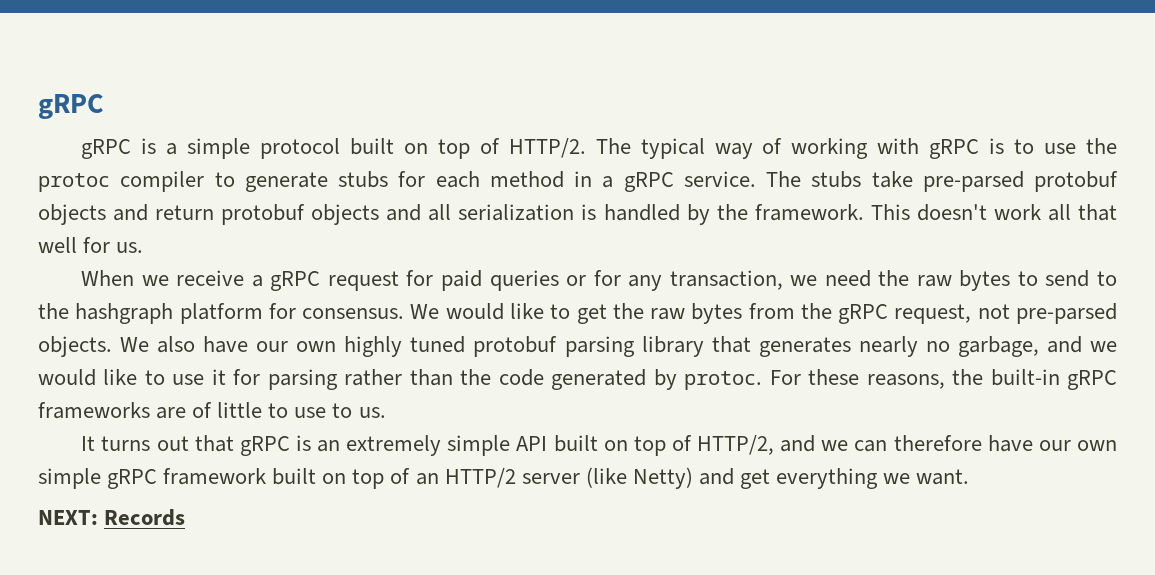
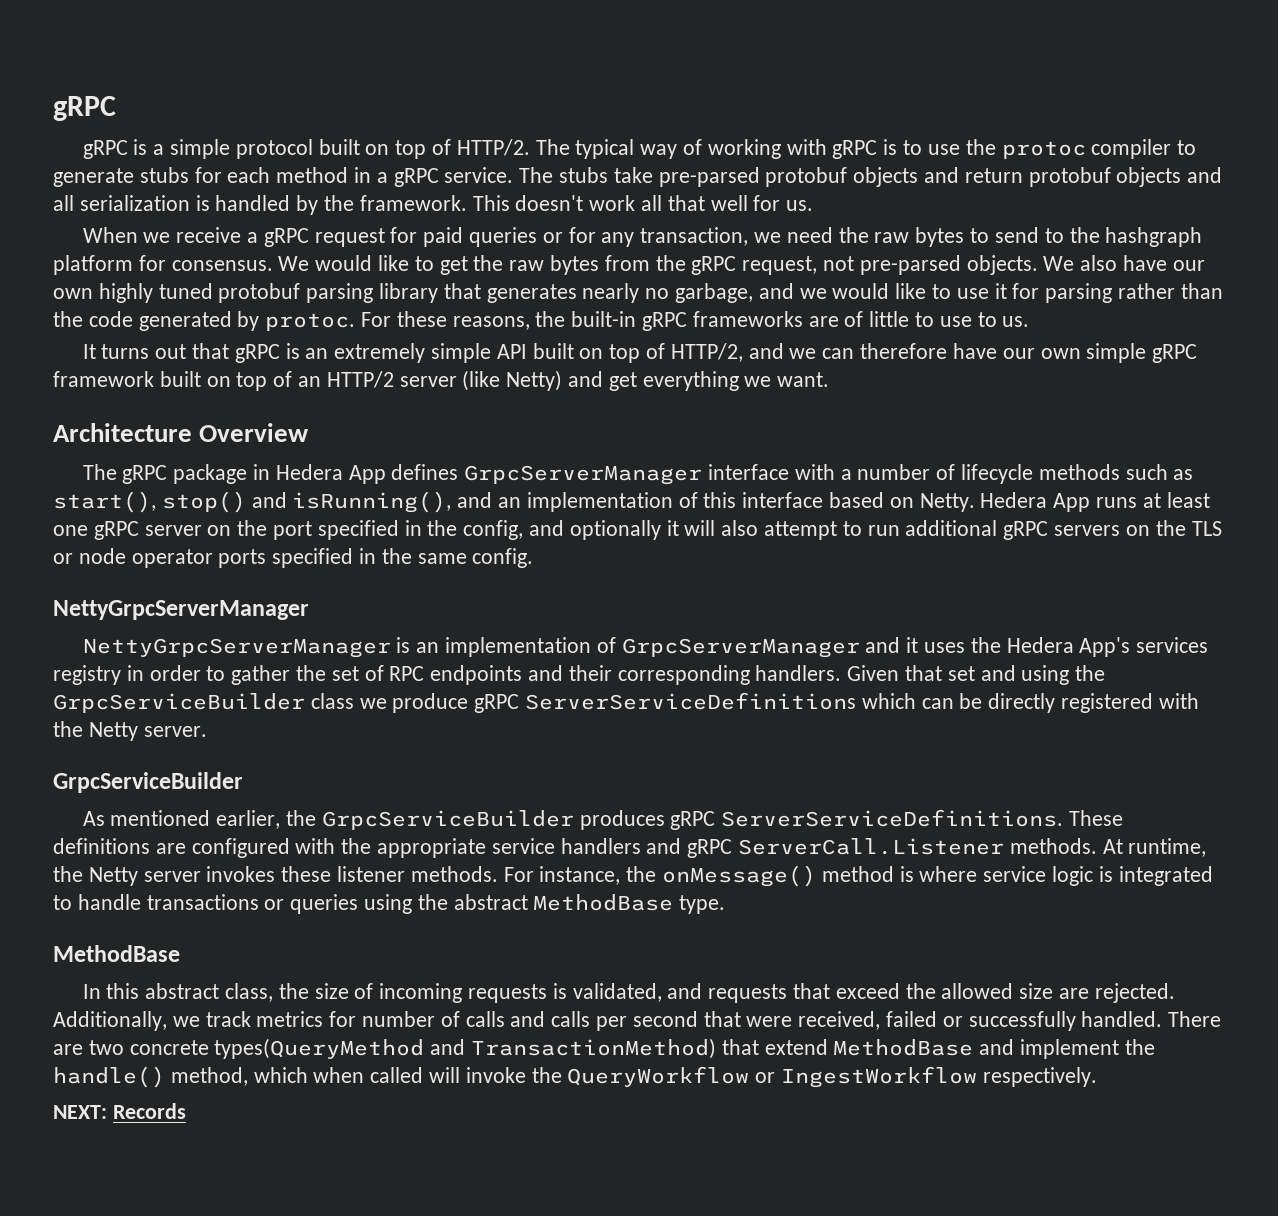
+ Architecture Overview
+ The gRPC package in Hedera App defines GrpcServerManager interface with a number of lifecycle methods such as start(), stop() and isRunning(), and an implementation of this interface based on Netty. Hedera App runs at least one gRPC server on the port specified in the config, and optionally it will also attempt to run additional gRPC servers on the TLS or node operator ports specified in the same config.
+ NettyGrpcServerManager
+ NettyGrpcServerManager is an implementation of GrpcServerManager and it uses the Hedera App's services registry in order to gather the set of RPC endpoints and their corresponding handlers. Given that set and using the GrpcServiceBuilder class we produce gRPC ServerServiceDefinitions which can be directly registered with the Netty server.
+ GrpcServiceBuilder
+ As mentioned earlier, the GrpcServiceBuilder produces gRPC ServerServiceDefinitions. These definitions are configured with the appropriate service handlers and gRPC ServerCall.Listener methods. At runtime, the Netty server invokes these listener methods. For instance, the onMessage() method is where service logic is integrated to handle transactions or queries using the abstract MethodBase type.
+ MethodBase
+ In this abstract class, the size of incoming requests is validated, and requests that exceed the allowed size are rejected. Additionally, we track metrics for number of calls and calls per second that were received, failed or successfully handled. There are two concrete types(QueryMethod and TransactionMethod) that extend MethodBase and implement the handle() method, which when called will invoke the QueryWorkflow or IngestWorkflow respectively.

